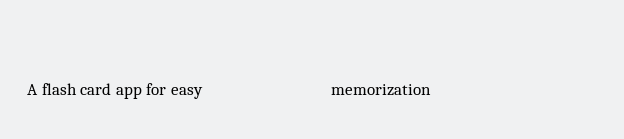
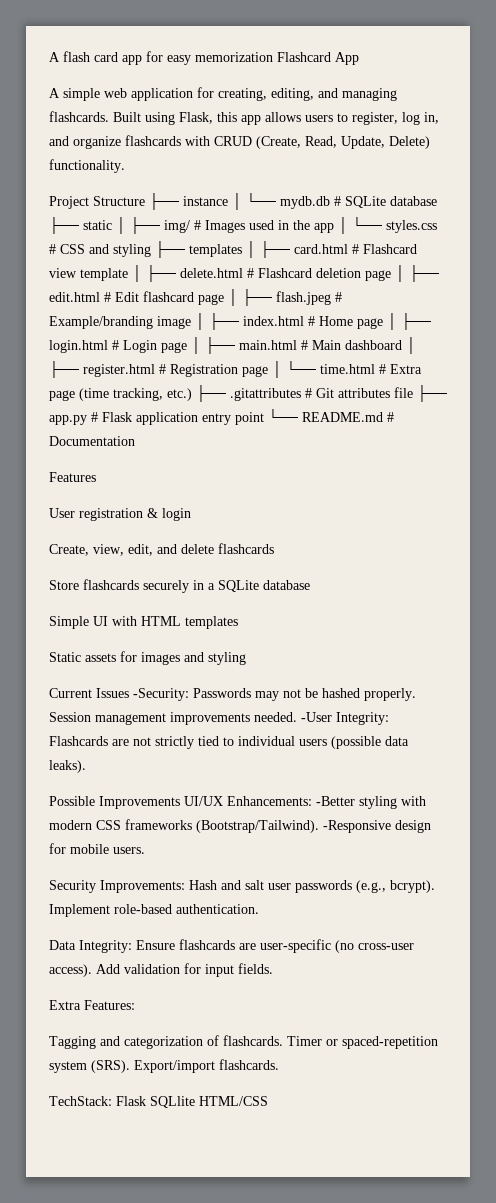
- A flash card app for easy memorization
+ A flash card app for easy memorization Flashcard App
+ A simple web application for creating, editing, and managing flashcards. Built using Flask, this app allows users to register, log in, and organize flashcards with CRUD (Create, Read, Update, Delete) functionality.
+ Project Structure ├── instance │ └── mydb.db # SQLite database ├── static │ ├── img/ # Images used in the app │ └── styles.css # CSS and styling ├── templates │ ├── card.html # Flashcard view template │ ├── delete.html # Flashcard deletion page │ ├── edit.html # Edit flashcard page │ ├── flash.jpeg # Example/branding image │ ├── index.html # Home page │ ├── login.html # Login page │ ├── main.html # Main dashboard │ ├── register.html # Registration page │ └── time.html # Extra page (time tracking, etc.) ├── .gitattributes # Git attributes file ├── app.py # Flask application entry point └── README.md # Documentation
+ Features
+ User registration & login
+ Create, view, edit, and delete flashcards
+ Store flashcards securely in a SQLite database
+ Simple UI with HTML templates
+ Static assets for images and styling
+ Current Issues -Security: Passwords may not be hashed properly. Session management improvements needed. -User Integrity: Flashcards are not strictly tied to individual users (possible data leaks).
+ Possible Improvements UI/UX Enhancements: -Better styling with modern CSS frameworks (Bootstrap/Tailwind). -Responsive design for mobile users.
+ Security Improvements: Hash and salt user passwords (e.g., bcrypt). Implement role-based authentication.
+ Data Integrity: Ensure flashcards are user-specific (no cross-user access). Add validation for input fields.
+ Extra Features:
+ Tagging and categorization of flashcards. Timer or spaced-repetition system (SRS). Export/import flashcards.
+ TechStack: Flask SQLlite HTML/CSS

